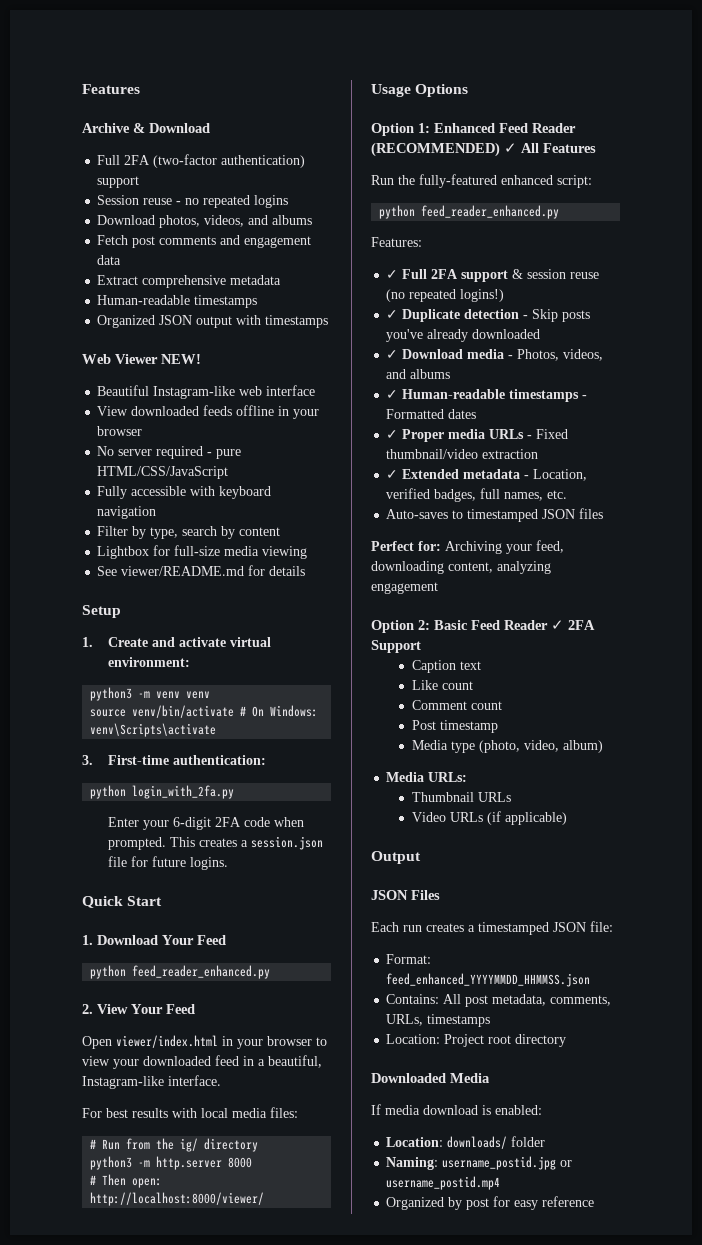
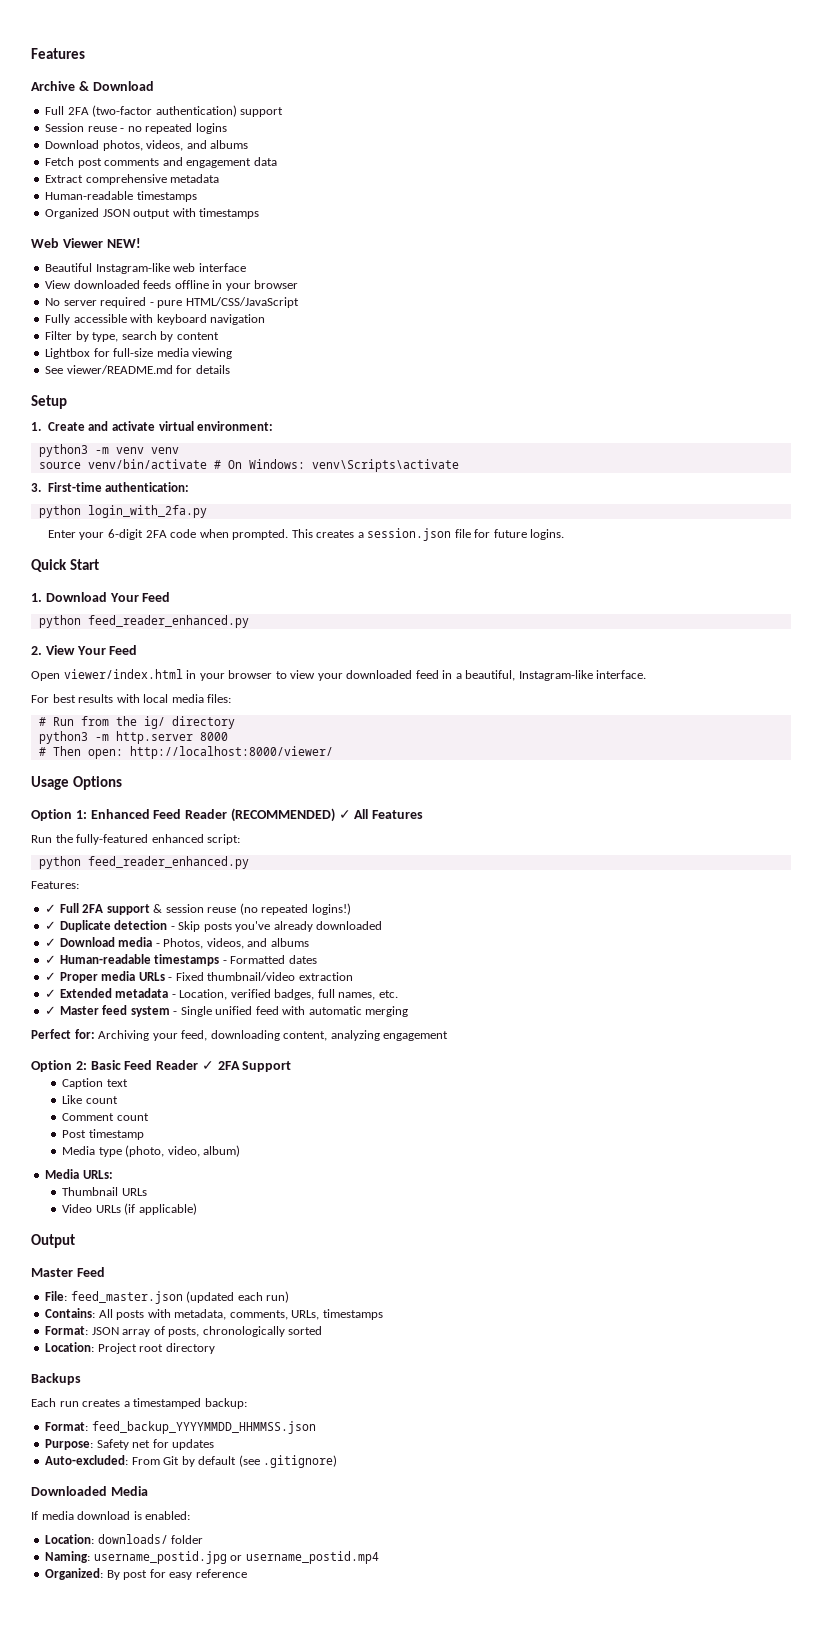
- Auto-saves to timestamped JSON files
+ ✓ Master feed system - Single unified feed with automatic merging
- JSON Files
+ Master Feed
+ File: feed_master.json (updated each run)
+ Contains: All posts with metadata, comments, URLs, timestamps
+ Format: JSON array of posts, chronologically sorted
+ Location: Project root directory
+ Backups
- Each run creates a timestamped JSON file:
- Format: feed_enhanced_YYYYMMDD_HHMMSS.json
- Contains: All post metadata, comments, URLs, timestamps
- Location: Project root directory
+ Each run creates a timestamped backup:
+ Format: feed_backup_YYYYMMDD_HHMMSS.json
+ Purpose: Safety net for updates
+ Auto-excluded: From Git by default (see .gitignore)
- Organized by post for easy reference
+ Organized: By post for easy reference

